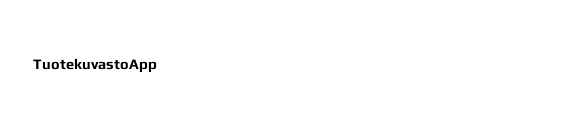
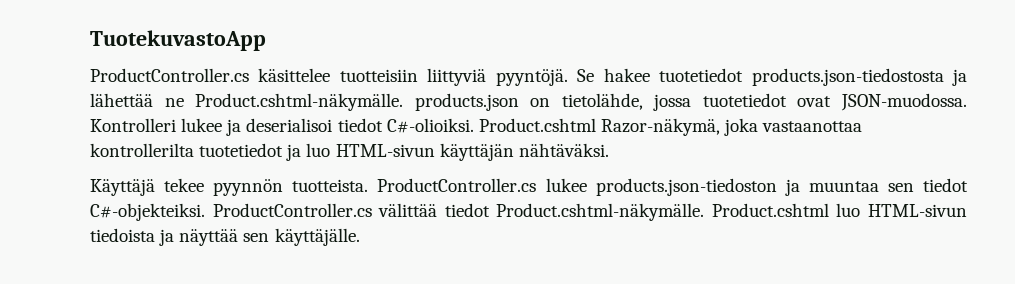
+ ProductController.cs käsittelee tuotteisiin liittyviä pyyntöjä. Se hakee tuotetiedot products.json-tiedostosta ja lähettää ne Product.cshtml-näkymälle. products.json on tietolähde, jossa tuotetiedot ovat JSON-muodossa. Kontrolleri lukee ja deserialisoi tiedot C#-olioiksi. Product.cshtml Razor-näkymä, joka vastaanottaa kontrollerilta tuotetiedot ja luo HTML-sivun käyttäjän nähtäväksi.
+ Käyttäjä tekee pyynnön tuotteista. ProductController.cs lukee products.json-tiedoston ja muuntaa sen tiedot C#-objekteiksi. ProductController.cs välittää tiedot Product.cshtml-näkymälle. Product.cshtml luo HTML-sivun tiedoista ja näyttää sen käyttäjälle.

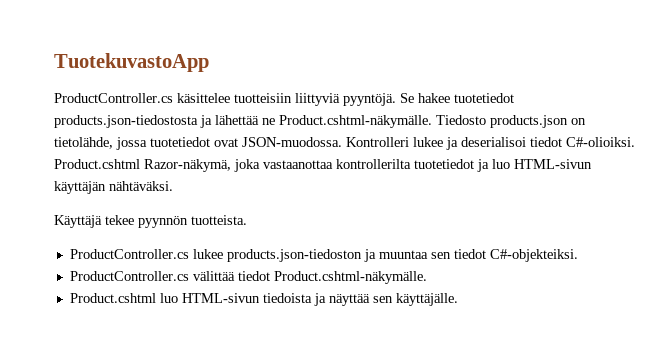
- Se hakee tuotetiedot products.json-tiedostosta ja lähettää ne Product.cshtml-näkymälle. products.json on tietolähde, jossa tuotetiedot ovat JSON-muodossa.
+ Se hakee tuotetiedot products.json-tiedostosta ja lähettää ne Product.cshtml-näkymälle. Tiedosto products.json on tietolähde, jossa tuotetiedot ovat JSON-muodossa.
- Käyttäjä tekee pyynnön tuotteista. ProductController.cs lukee products.json-tiedoston ja muuntaa sen tiedot C#-objekteiksi. ProductController.cs välittää tiedot Product.cshtml-näkymälle. Product.cshtml luo HTML-sivun tiedoista ja näyttää sen käyttäjälle.
+ Käyttäjä tekee pyynnön tuotteista.
+ ProductController.cs lukee products.json-tiedoston ja muuntaa sen tiedot C#-objekteiksi.
+ ProductController.cs välittää tiedot Product.cshtml-näkymälle.
+ Product.cshtml luo HTML-sivun tiedoista ja näyttää sen käyttäjälle.

